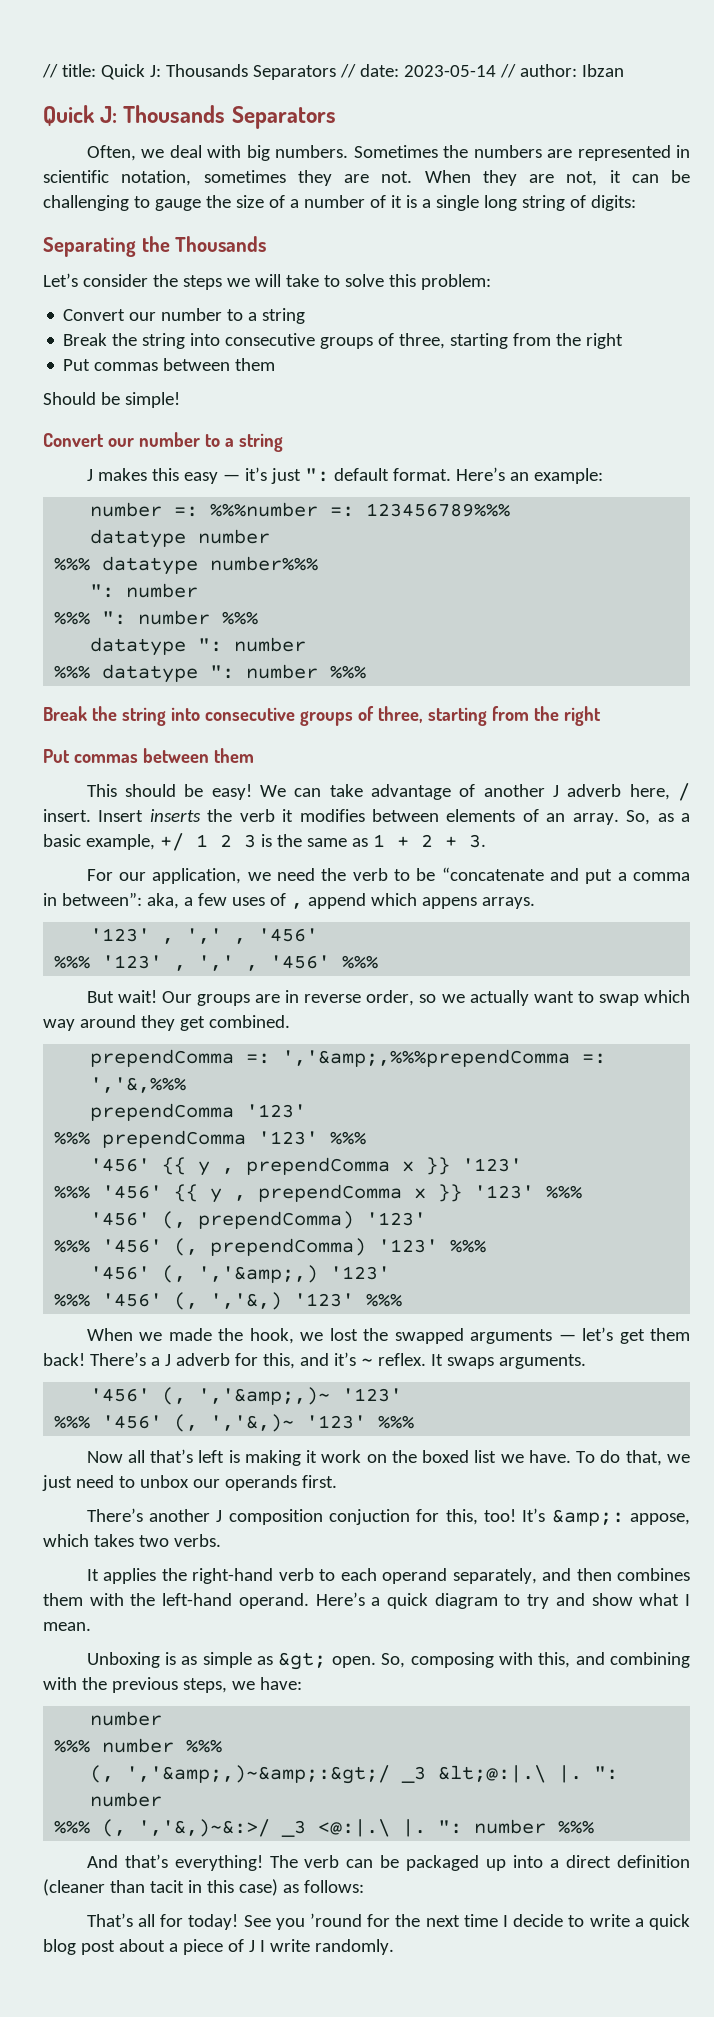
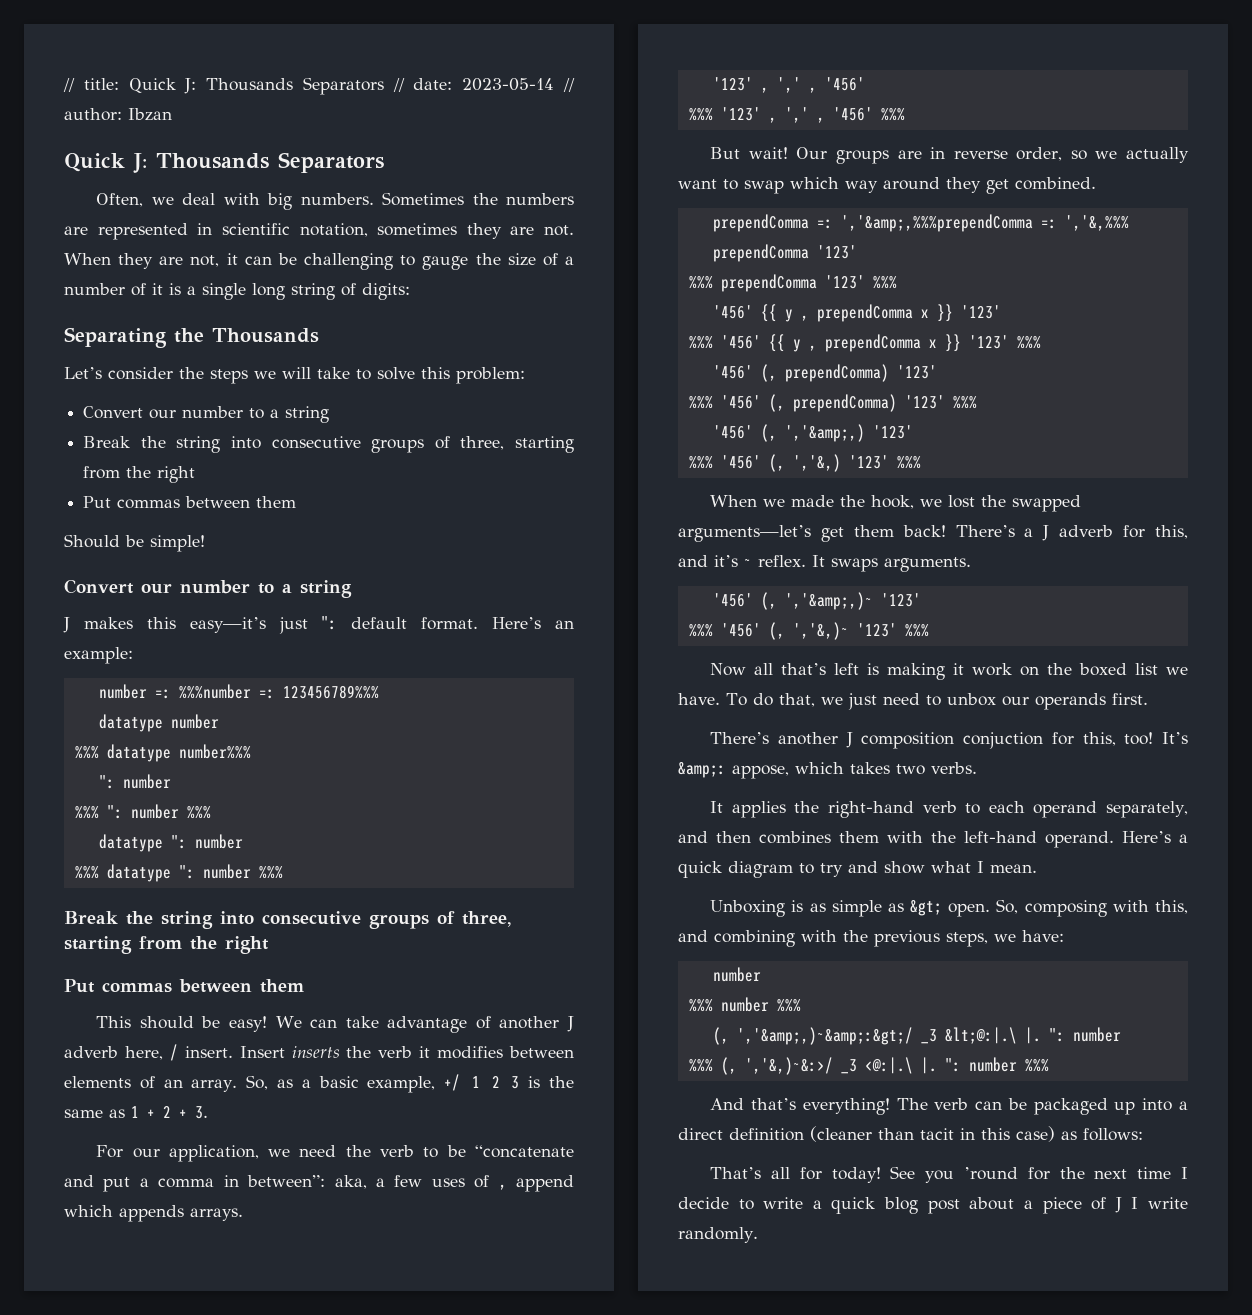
- J makes this easy — it’s just ": default format.
+ J makes this easy—it’s just ": default format.
- For our application, we need the verb to be “concatenate and put a comma in between”: aka, a few uses of , append which appens arrays.
+ For our application, we need the verb to be “concatenate and put a comma in between”: aka, a few uses of , append which appends arrays.
- When we made the hook, we lost the swapped arguments — let’s get them back!
+ When we made the hook, we lost the swapped arguments—let’s get them back!

